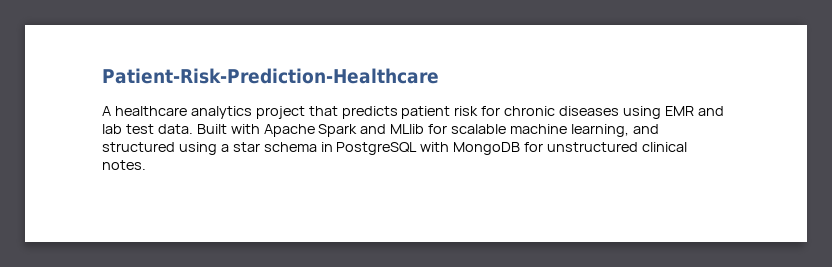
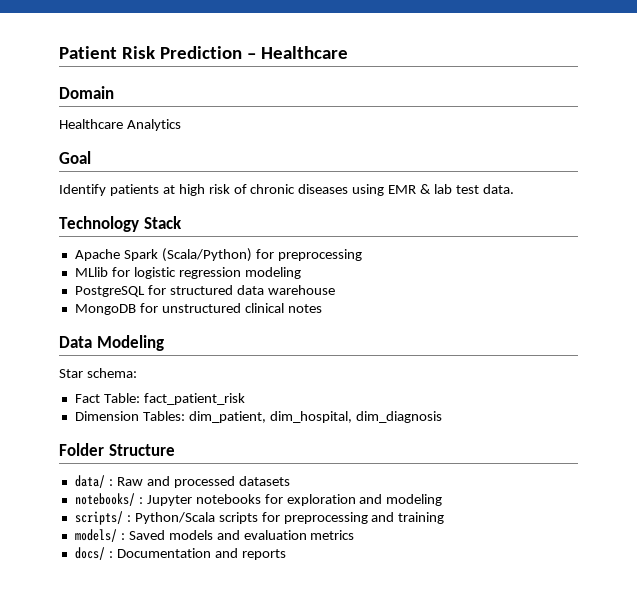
- Patient-Risk-Prediction-Healthcare
- A healthcare analytics project that predicts patient risk for chronic diseases using EMR and lab test data. Built with Apache Spark and MLlib for scalable machine learning, and structured using a star schema in PostgreSQL with MongoDB for unstructured clinical notes.
+ Patient Risk Prediction – Healthcare
+ Domain
+ Healthcare Analytics
+ Goal
+ Identify patients at high risk of chronic diseases using EMR & lab test data.
+ Technology Stack
+ Apache Spark (Scala/Python) for preprocessing
+ MLlib for logistic regression modeling
+ PostgreSQL for structured data warehouse
+ MongoDB for unstructured clinical notes
+ Data Modeling
+ Star schema:
+ Fact Table: fact_patient_risk
+ Dimension Tables: dim_patient, dim_hospital, dim_diagnosis
+ Folder Structure
+ data/ : Raw and processed datasets
+ notebooks/ : Jupyter notebooks for exploration and modeling
+ scripts/ : Python/Scala scripts for preprocessing and training
+ models/ : Saved models and evaluation metrics
+ docs/ : Documentation and reports

